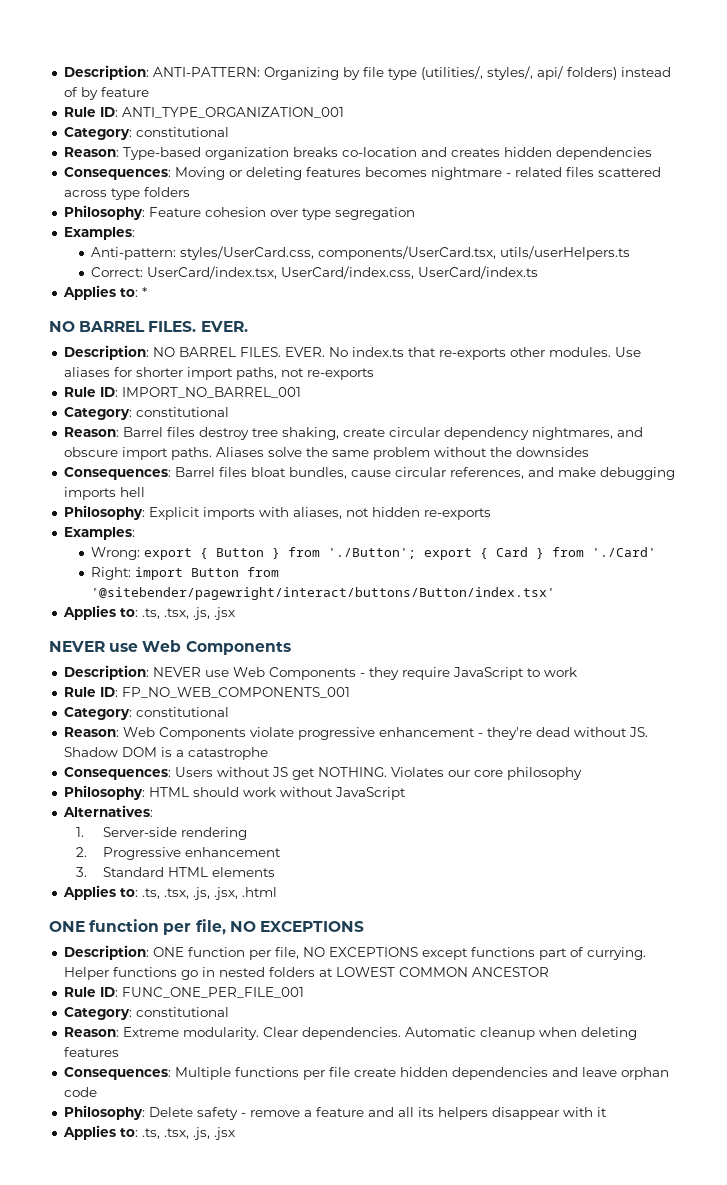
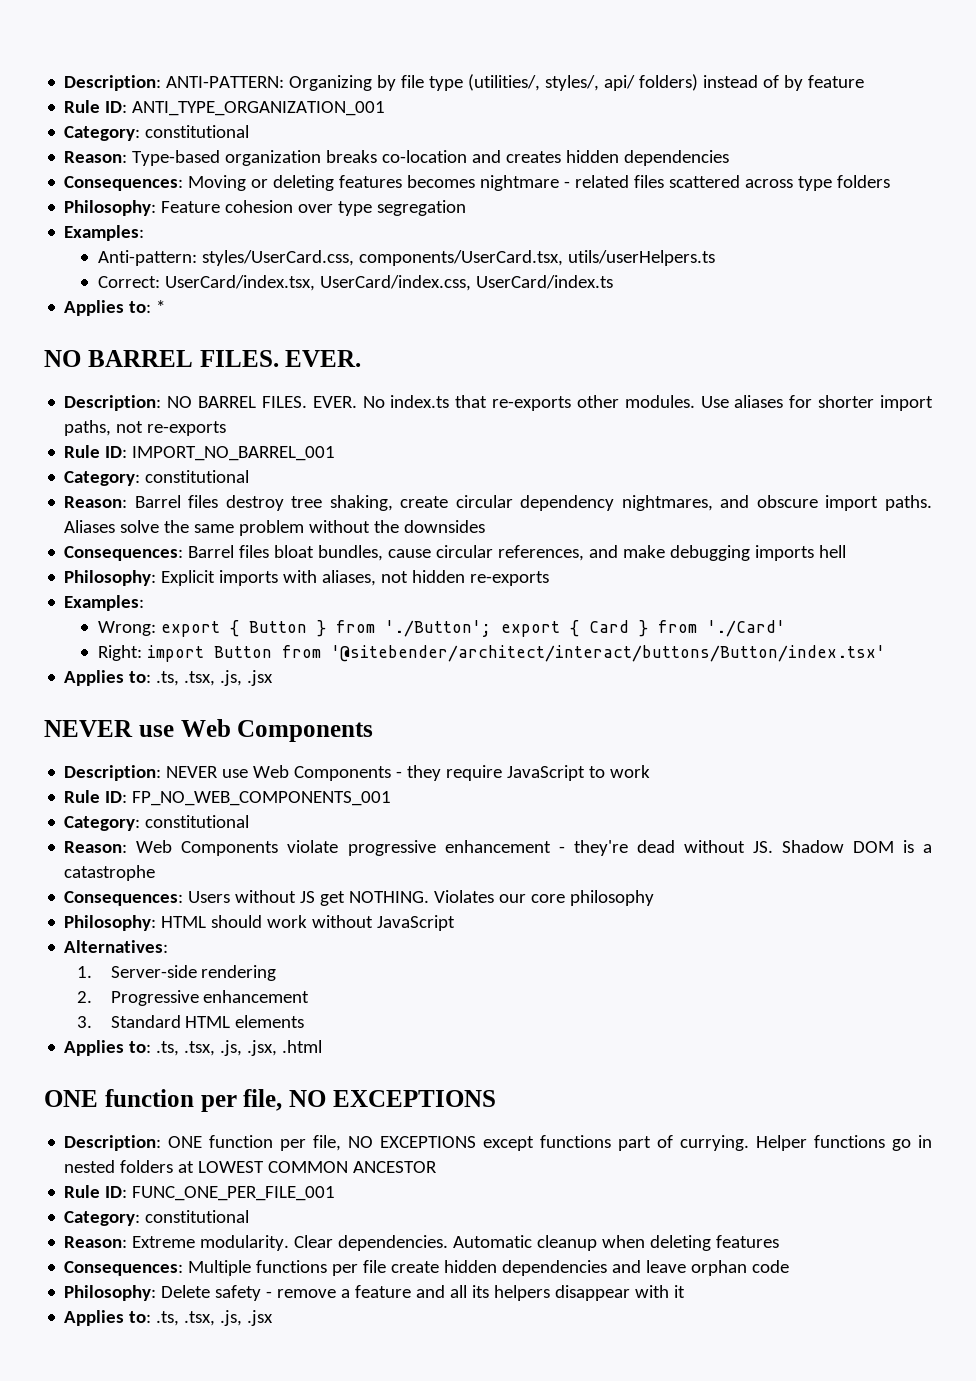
- Right: import Button from '@sitebender/pagewright/interact/buttons/Button/index.tsx'
+ Right: import Button from '@sitebender/architect/interact/buttons/Button/index.tsx'

